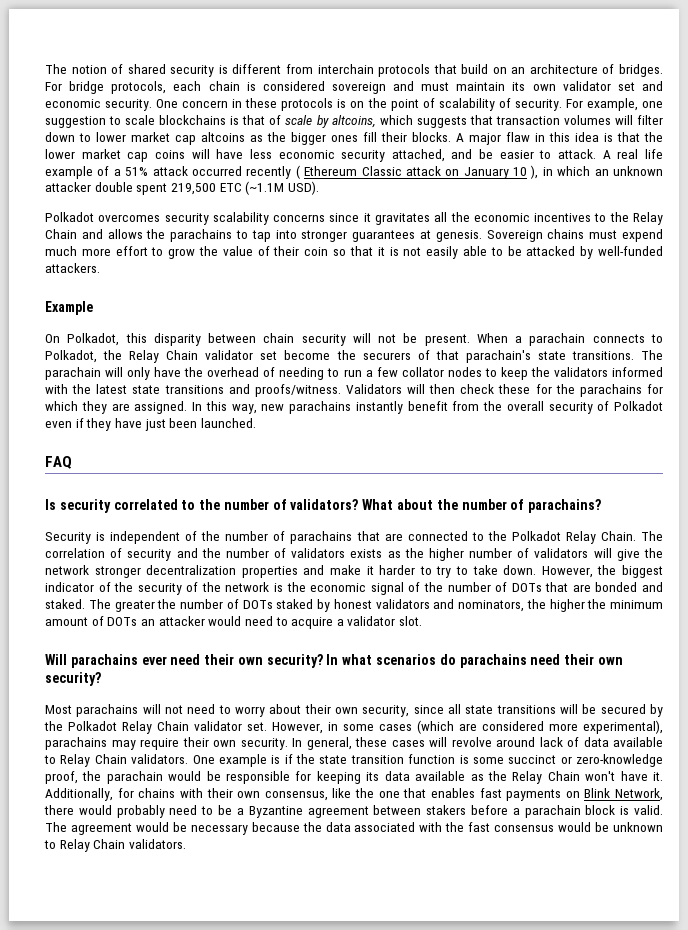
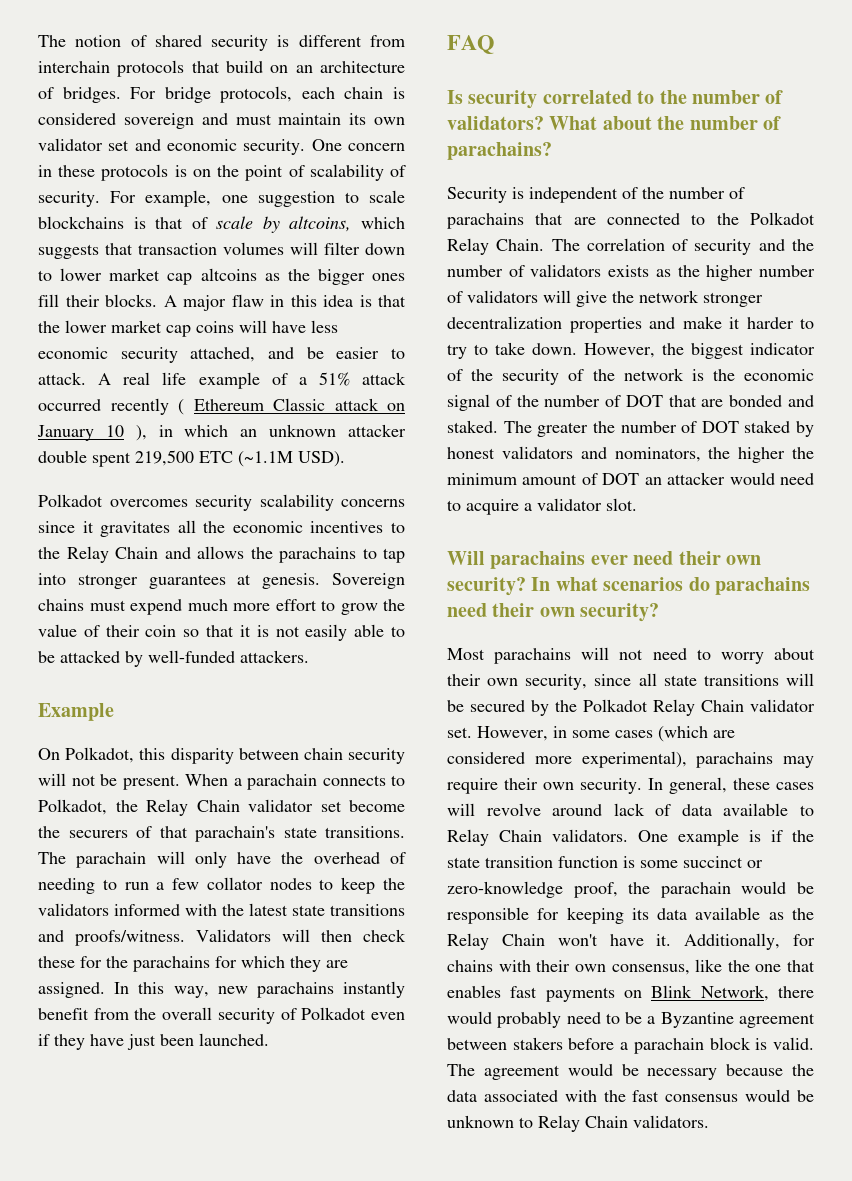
- However, the biggest indicator of the security of the network is the economic signal of the number of DOTs that are bonded and staked.
+ However, the biggest indicator of the security of the network is the economic signal of the number of DOT that are bonded and staked.
- The greater the number of DOTs staked by honest validators and nominators, the higher the minimum amount of DOTs an attacker would need to acquire a validator slot.
+ The greater the number of DOT staked by honest validators and nominators, the higher the minimum amount of DOT an attacker would need to acquire a validator slot.

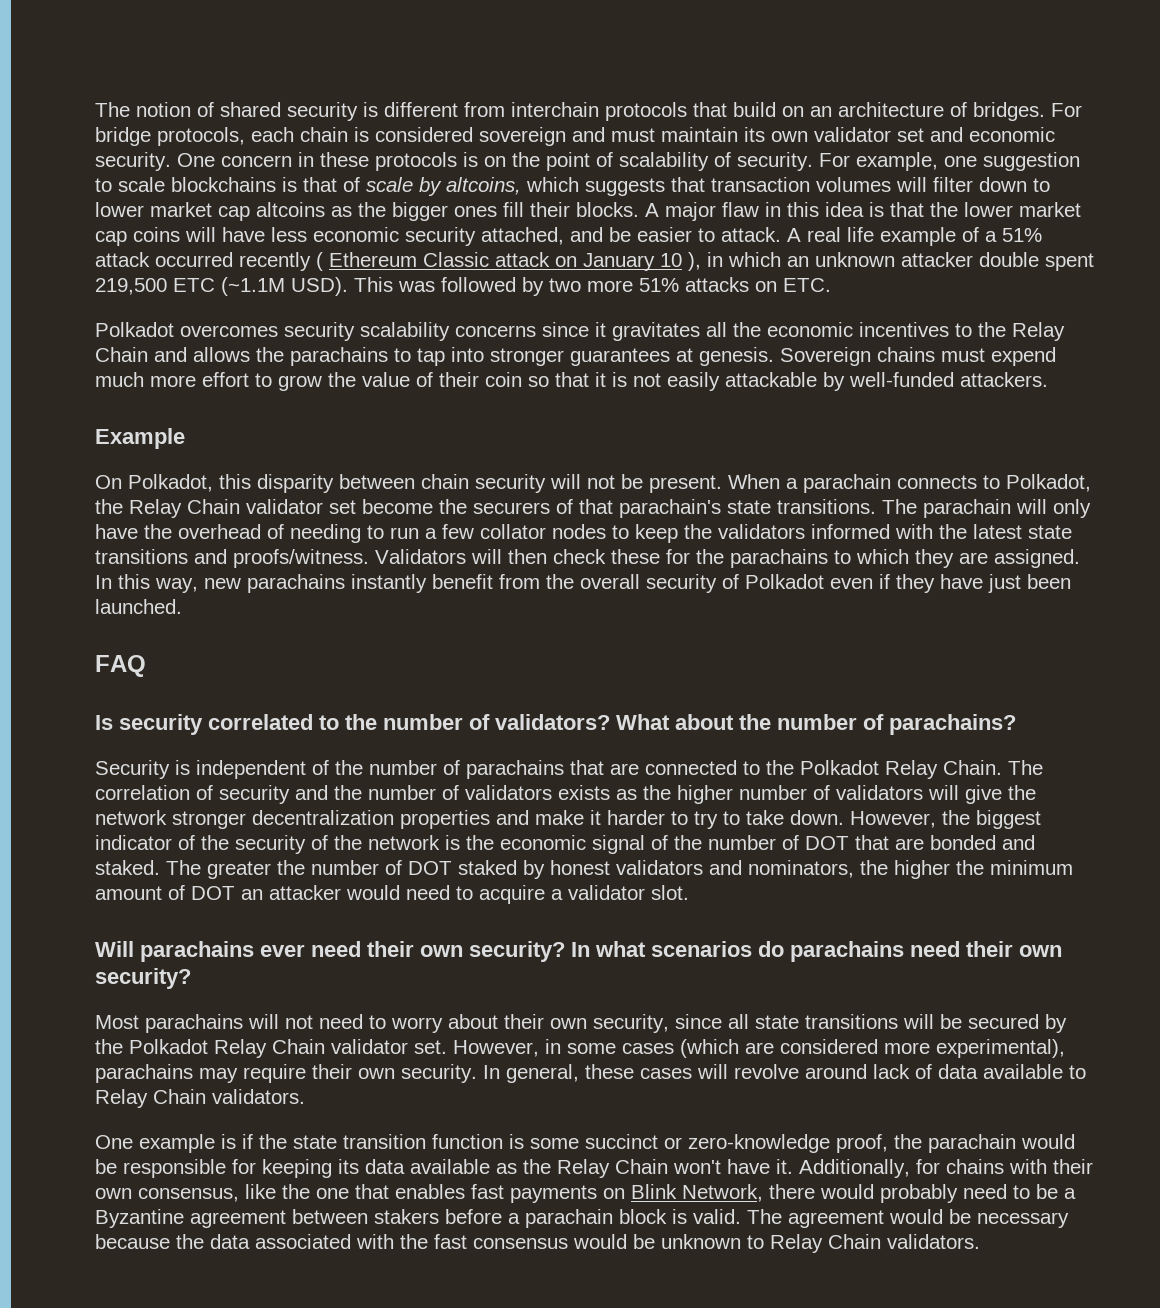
+ This was followed by two more 51% attacks on ETC.
- Sovereign chains must expend much more effort to grow the value of their coin so that it is not easily able to be attacked by well-funded attackers.
+ Sovereign chains must expend much more effort to grow the value of their coin so that it is not easily attackable by well-funded attackers.
- Validators will then check these for the parachains for which they are assigned.
+ Validators will then check these for the parachains to which they are assigned.
- In general, these cases will revolve around lack of data available to Relay Chain validators. One example is if the state transition function is some succinct or zero-knowledge proof, the parachain would be responsible for keeping its data available as the Relay Chain won't have it.
+ In general, these cases will revolve around lack of data available to Relay Chain validators.
+ One example is if the state transition function is some succinct or zero-knowledge proof, the parachain would be responsible for keeping its data available as the Relay Chain won't have it.

